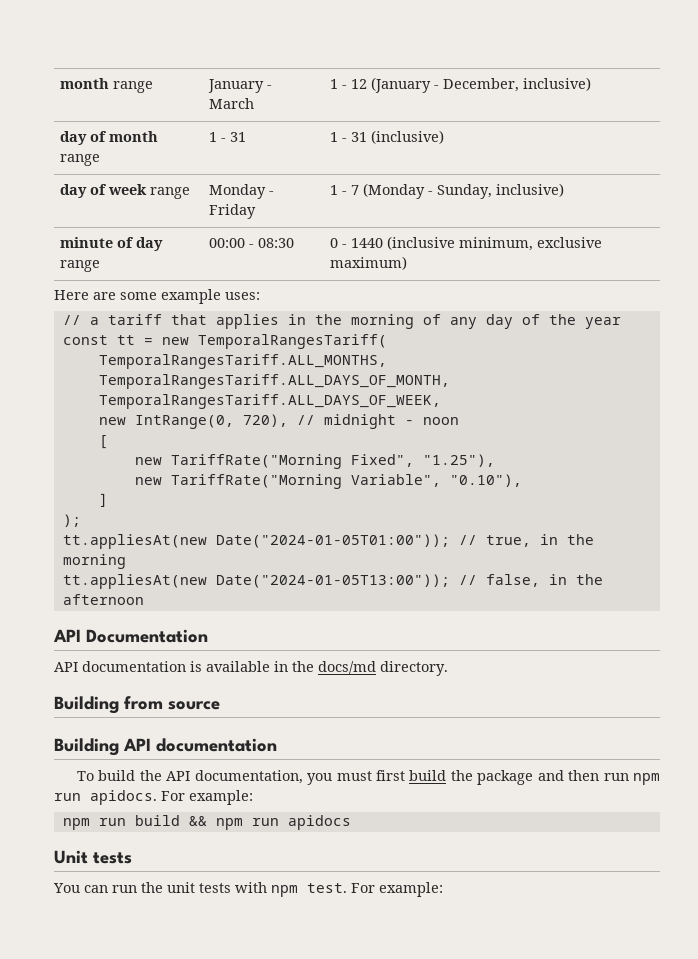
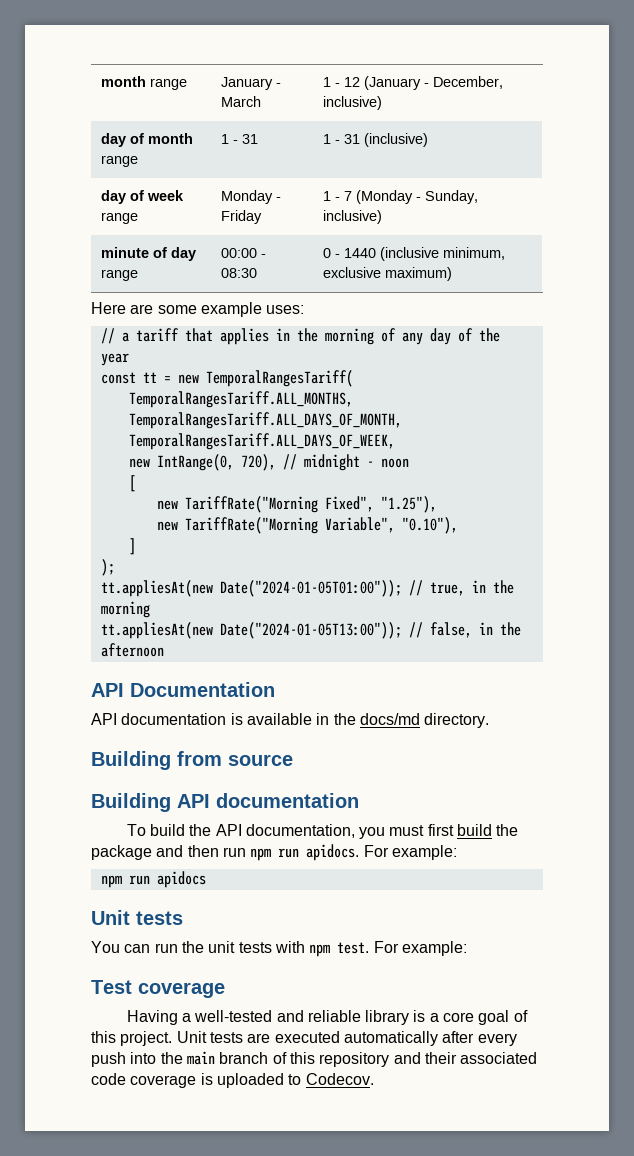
- npm run build && npm run apidocs
+ npm run apidocs
+ Test coverage
+ Having a well-tested and reliable library is a core goal of this project. Unit tests are executed automatically after every push into the main branch of this repository and their associated code coverage is uploaded to Codecov.

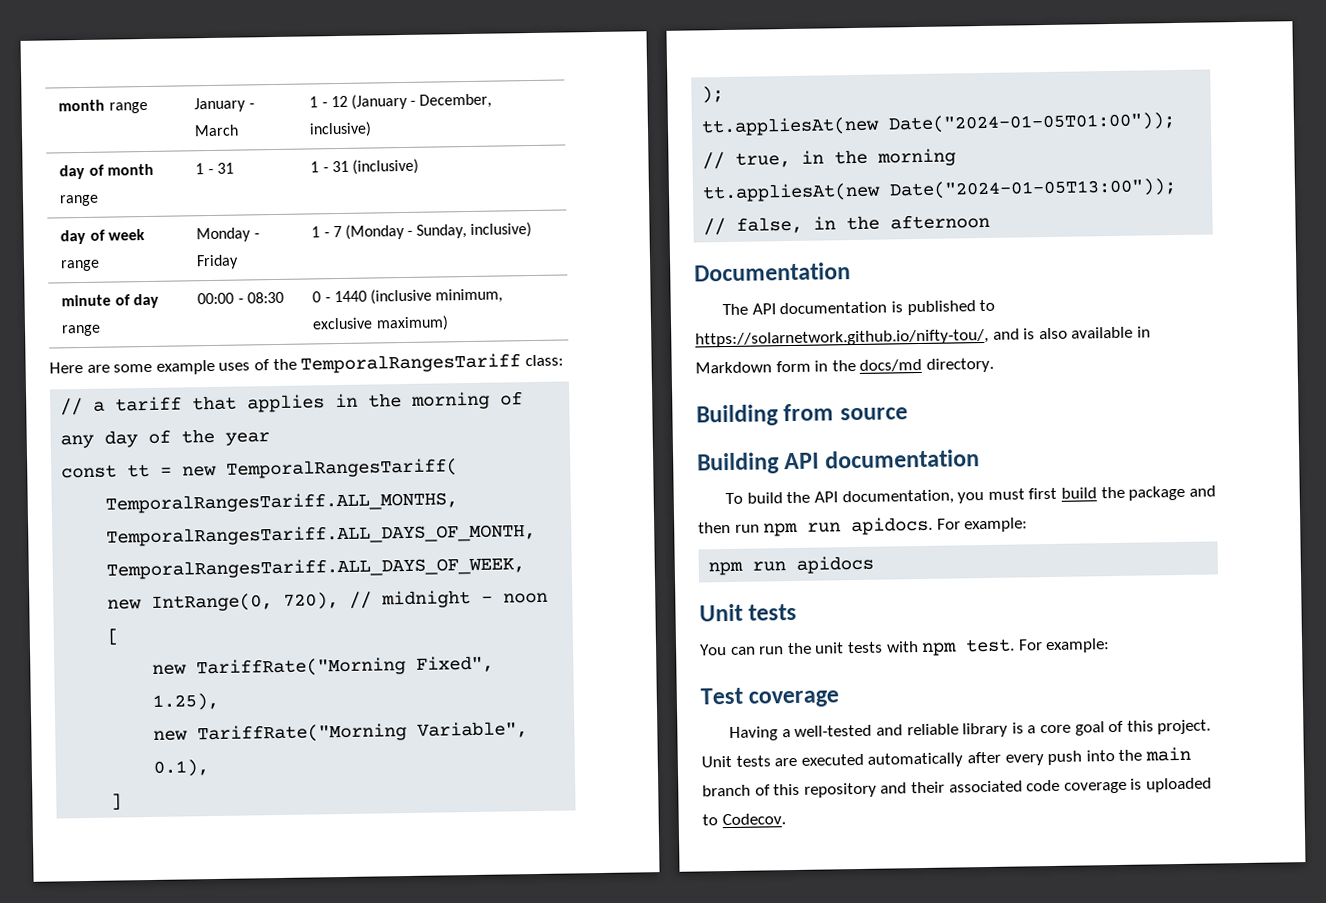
- Here are some example uses:
+ Here are some example uses of the TemporalRangesTariff class:
- new TariffRate("Morning Fixed", "1.25"),
+ new TariffRate("Morning Fixed", 1.25),
- new TariffRate("Morning Variable", "0.10"),
+ new TariffRate("Morning Variable", 0.1),
- API Documentation
+ Documentation
- API documentation is available in the docs/md directory.
+ The API documentation is published to https://solarnetwork.github.io/nifty-tou/, and is also available in Markdown form in the docs/md directory.

